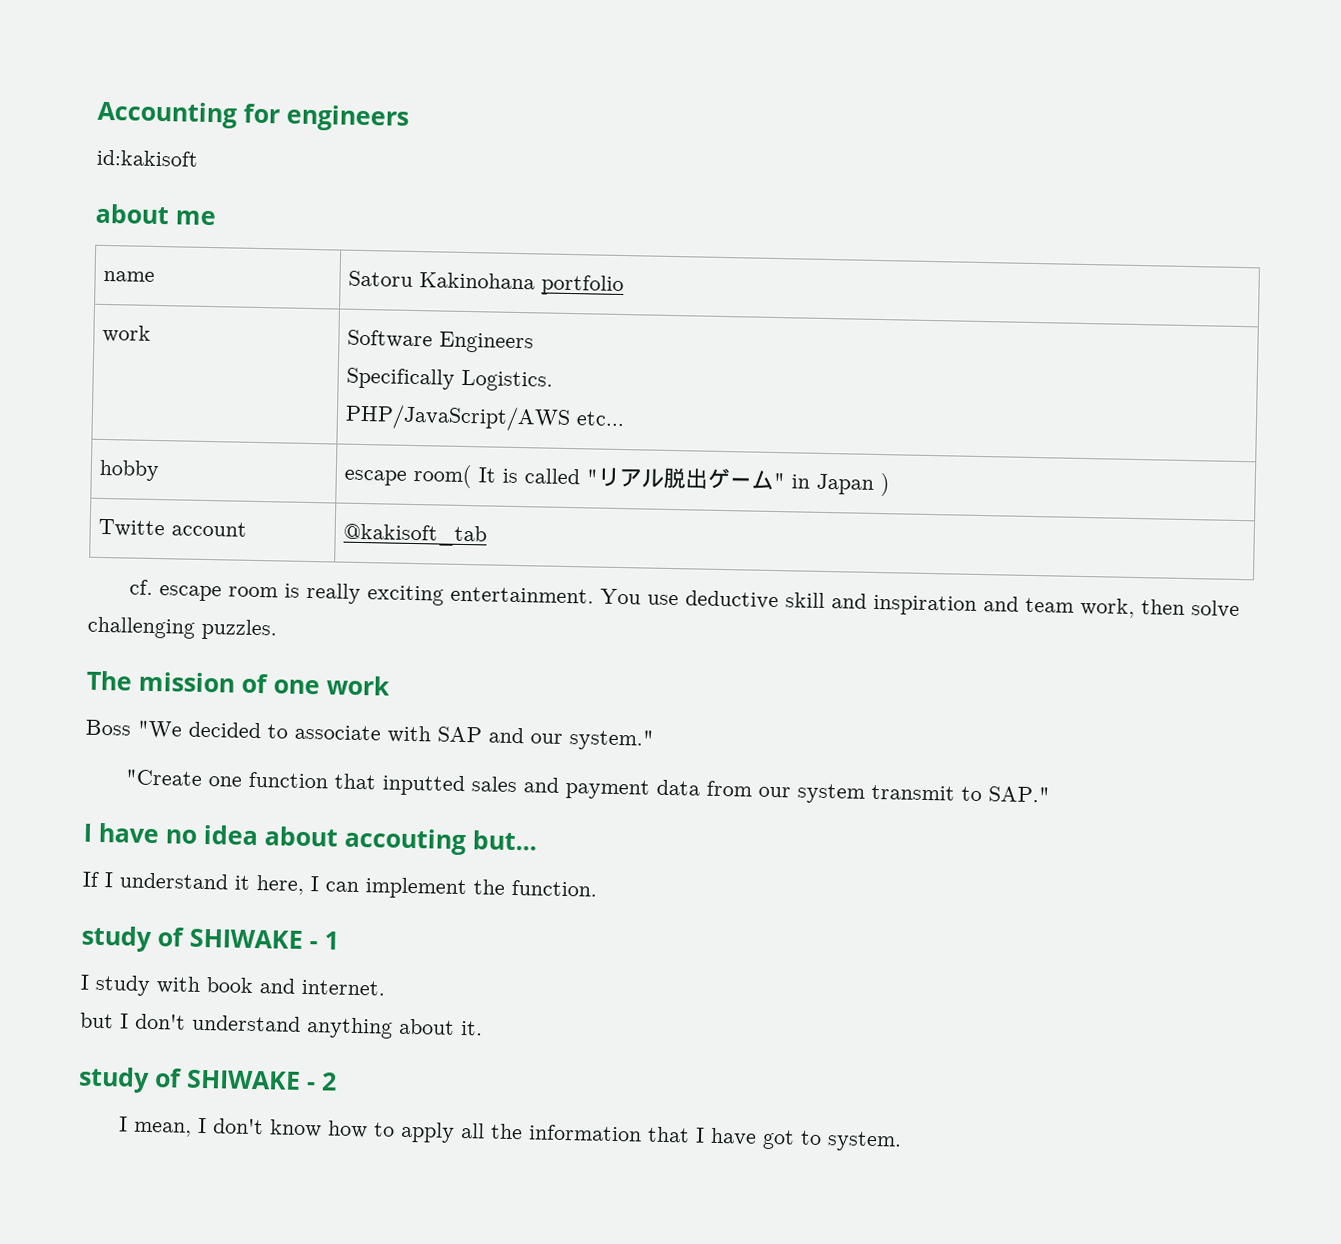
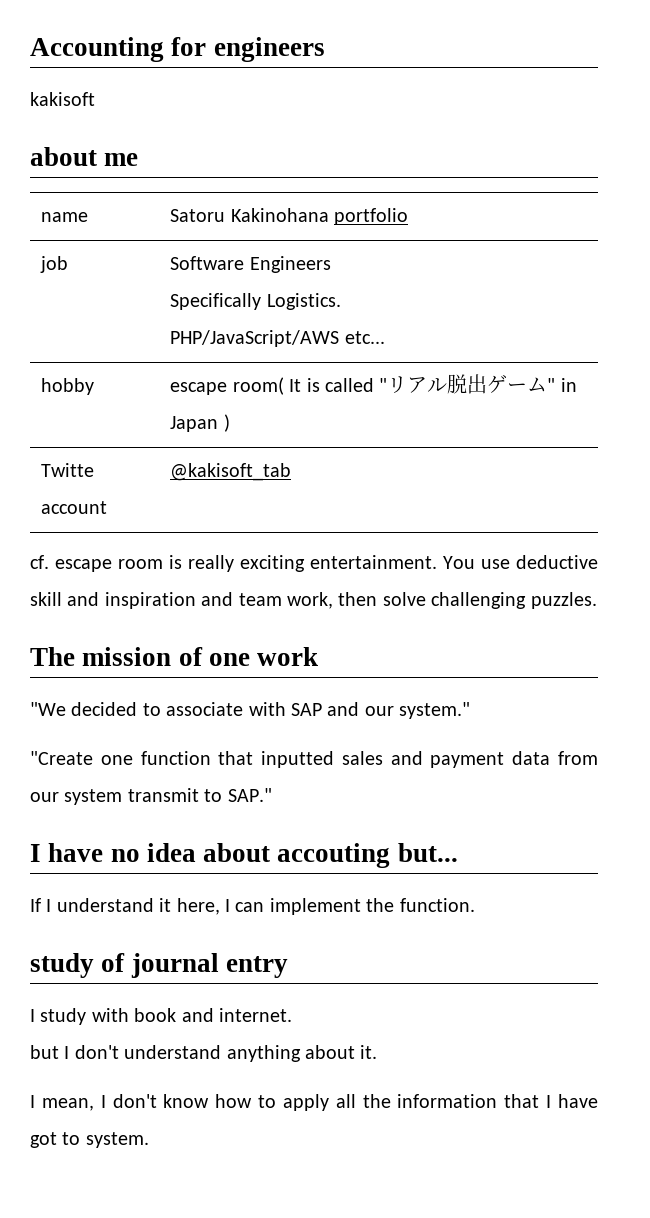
- id:kakisoft
+ kakisoft
- work | Software Engineers
+ job | Software Engineers
- Boss "We decided to associate with SAP and our system."
+ "We decided to associate with SAP and our system."
- study of SHIWAKE - 1
+ study of journal entry
- study of SHIWAKE - 2

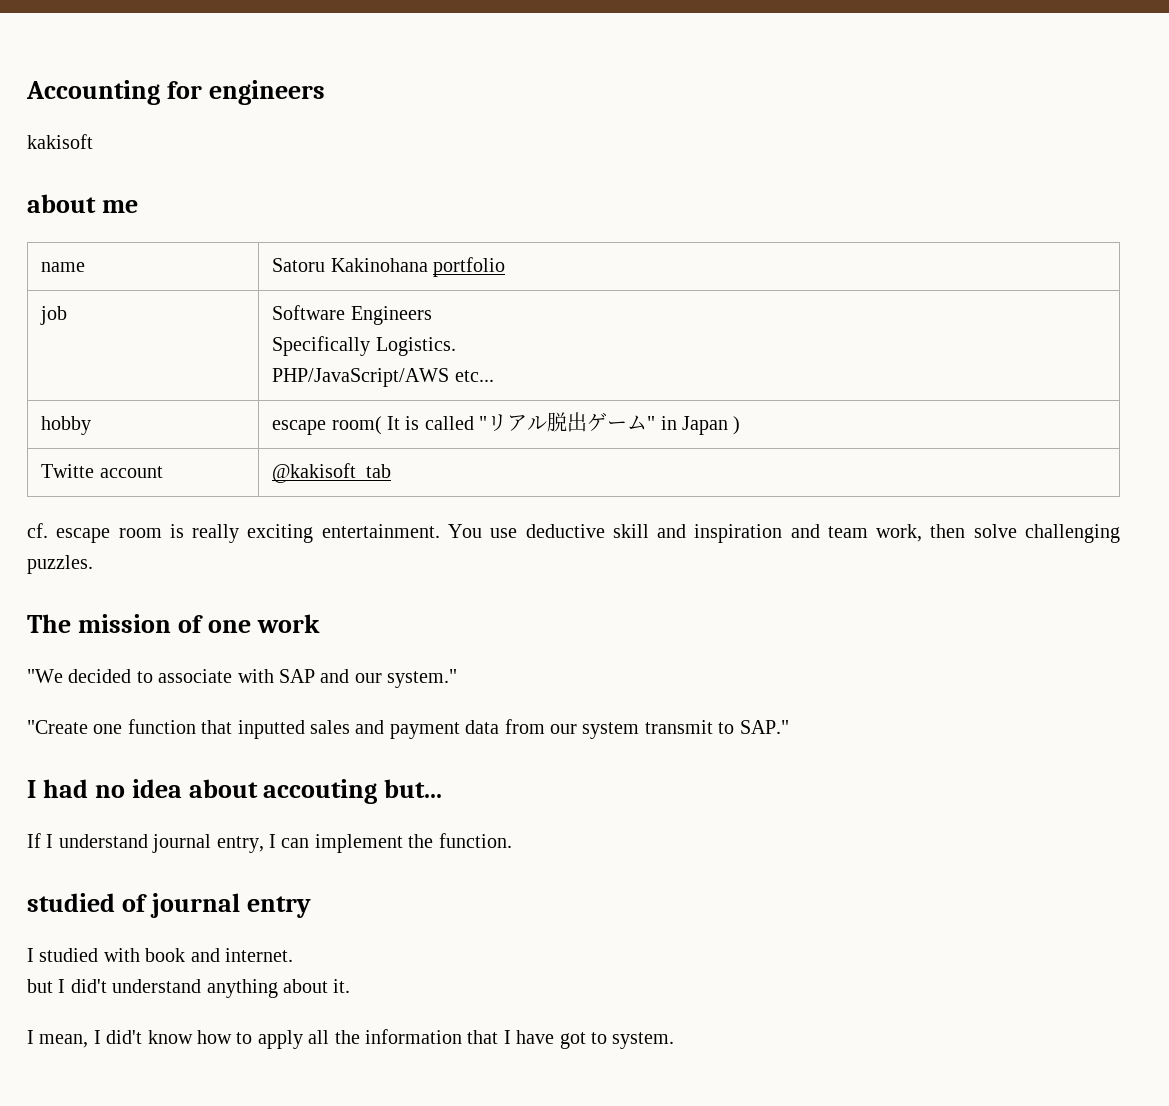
- I have no idea about accouting but...
+ I had no idea about accouting but...
- If I understand it here, I can implement the function.
+ If I understand journal entry, I can implement the function.
- study of journal entry
+ studied of journal entry
- I study with book and internet.
+ I studied with book and internet.
- but I don't understand anything about it.
+ but I did't understand anything about it.
- I mean, I don't know how to apply all the information that I have got to system.
+ I mean, I did't know how to apply all the information that I have got to system.

